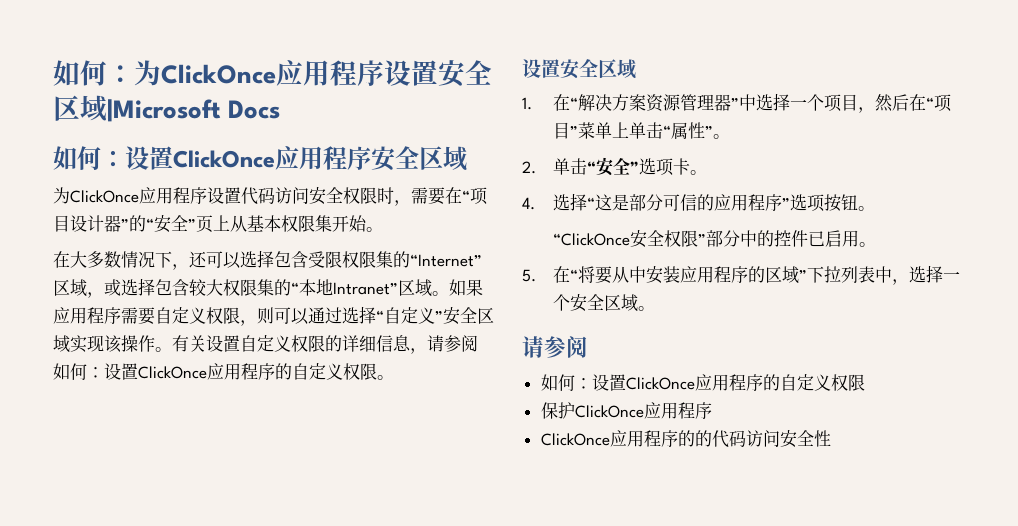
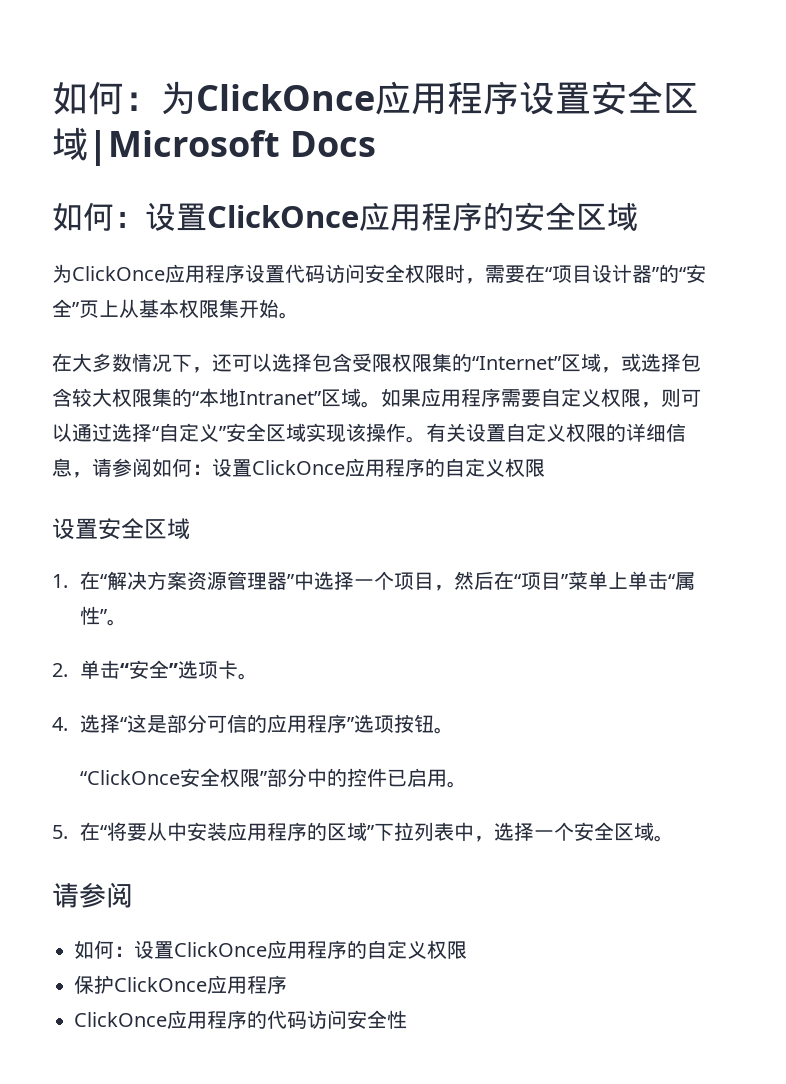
- 如何：设置ClickOnce应用程序安全区域
+ 如何：设置ClickOnce应用程序的安全区域
- 有关设置自定义权限的详细信息，请参阅如何：设置ClickOnce应用程序的自定义权限。
+ 有关设置自定义权限的详细信息，请参阅如何：设置ClickOnce应用程序的自定义权限
- ClickOnce应用程序的的代码访问安全性
+ ClickOnce应用程序的代码访问安全性

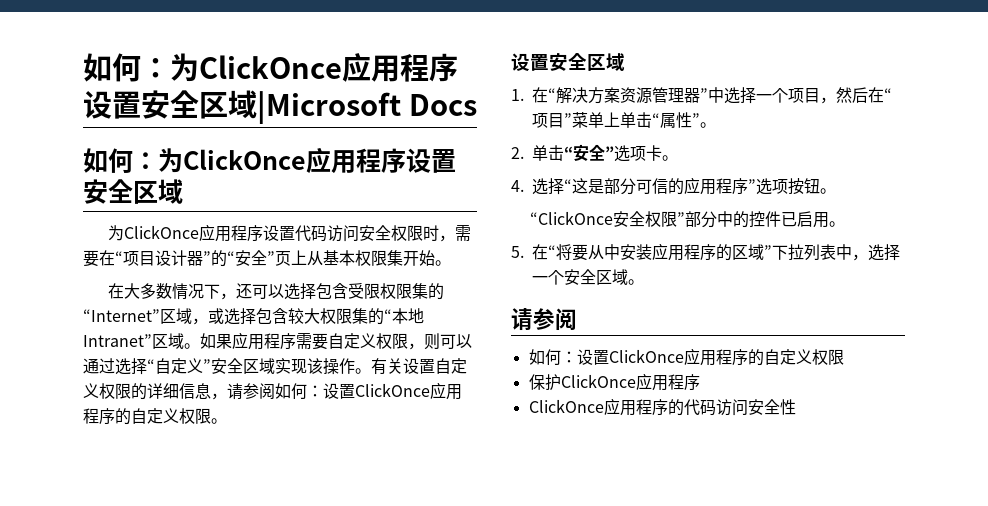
  如何：为ClickOnce应用程序设置安全区域|Microsoft Docs
- 如何：设置ClickOnce应用程序的安全区域
+ 如何：为ClickOnce应用程序设置安全区域
- 有关设置自定义权限的详细信息，请参阅如何：设置ClickOnce应用程序的自定义权限
+ 有关设置自定义权限的详细信息，请参阅如何：设置ClickOnce应用程序的自定义权限。

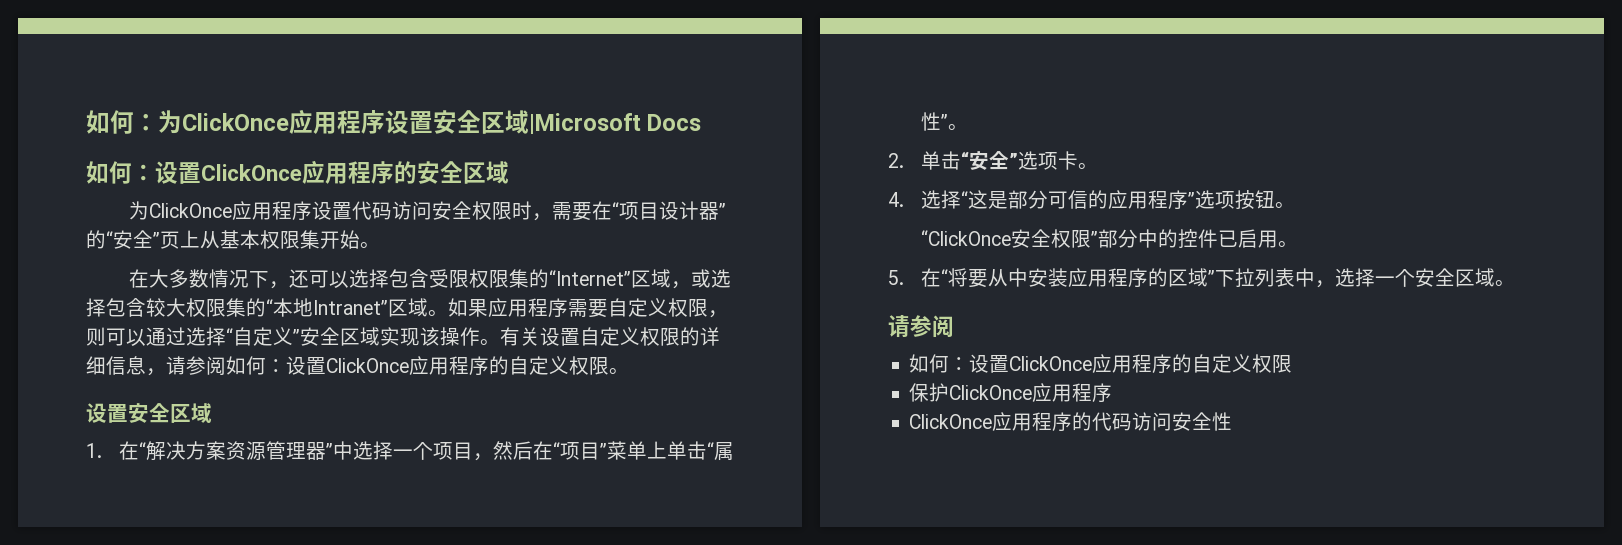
  如何：为ClickOnce应用程序设置安全区域|Microsoft Docs
- 如何：为ClickOnce应用程序设置安全区域
+ 如何：设置ClickOnce应用程序的安全区域

